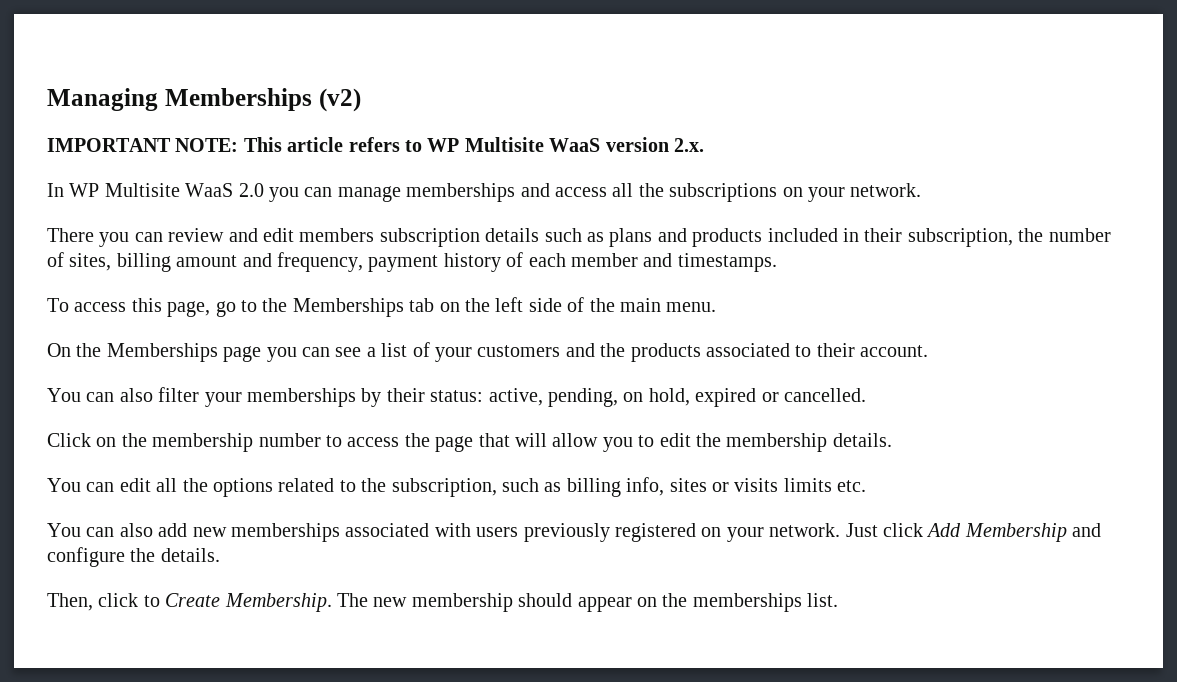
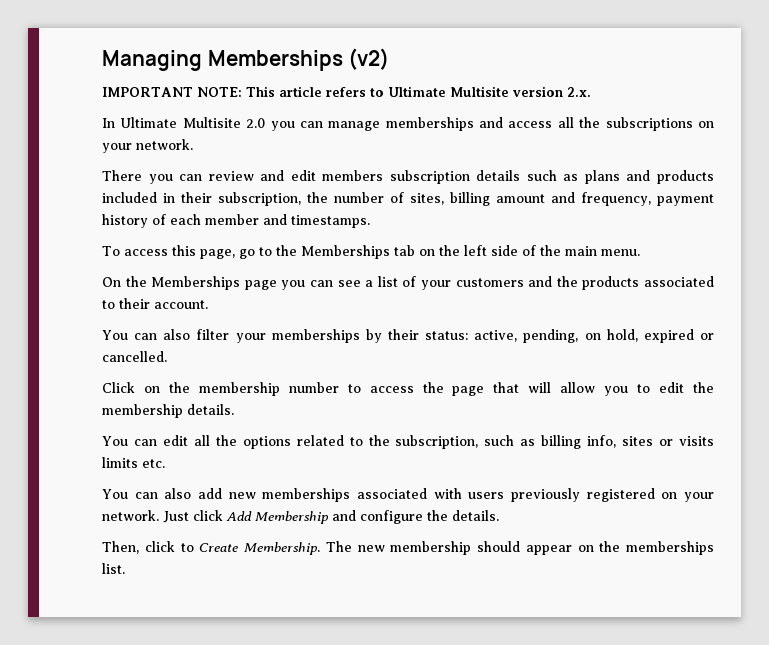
- IMPORTANT NOTE: This article refers to WP Multisite WaaS version 2.x.
+ IMPORTANT NOTE: This article refers to Ultimate Multisite version 2.x.
- In WP Multisite WaaS 2.0 you can manage memberships and access all the subscriptions on your network.
+ In Ultimate Multisite 2.0 you can manage memberships and access all the subscriptions on your network.

